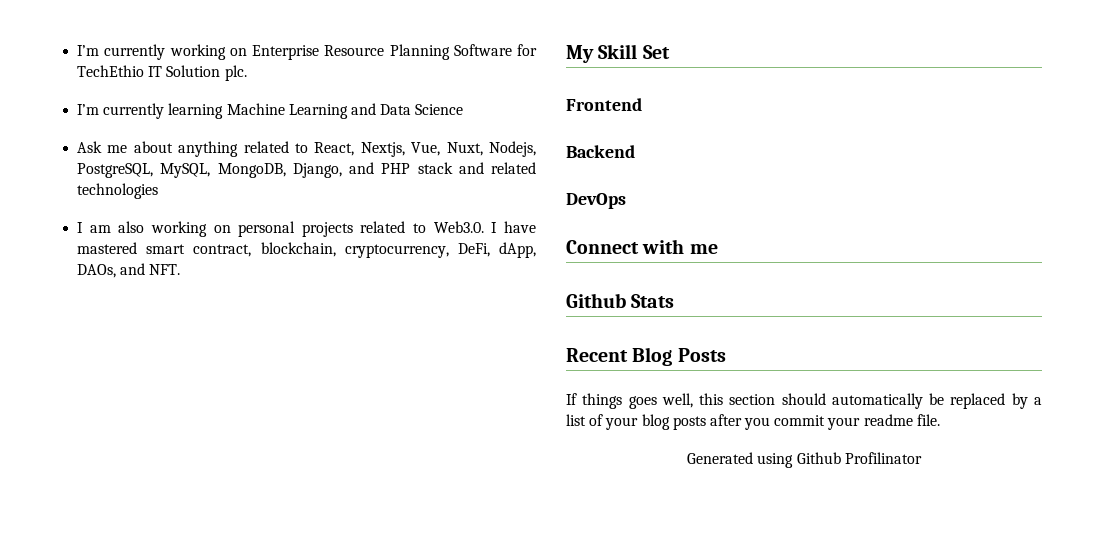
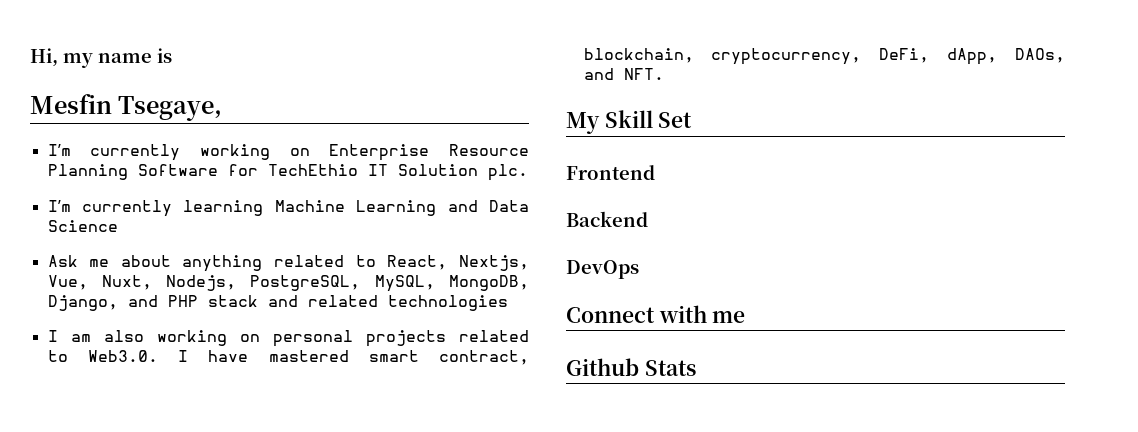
+ Hi, my name is
+ Mesfin Tsegaye,
- Recent Blog Posts
- If things goes well, this section should automatically be replaced by a list of your blog posts after you commit your readme file.
- Generated using Github Profilinator

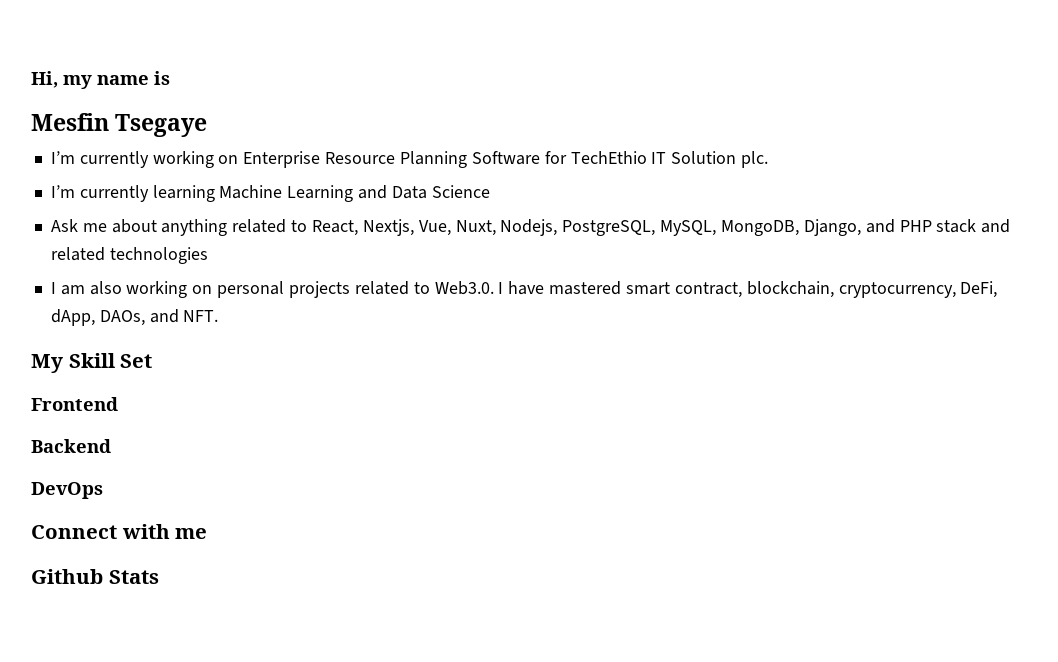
- Mesfin Tsegaye,
+ Mesfin Tsegaye

